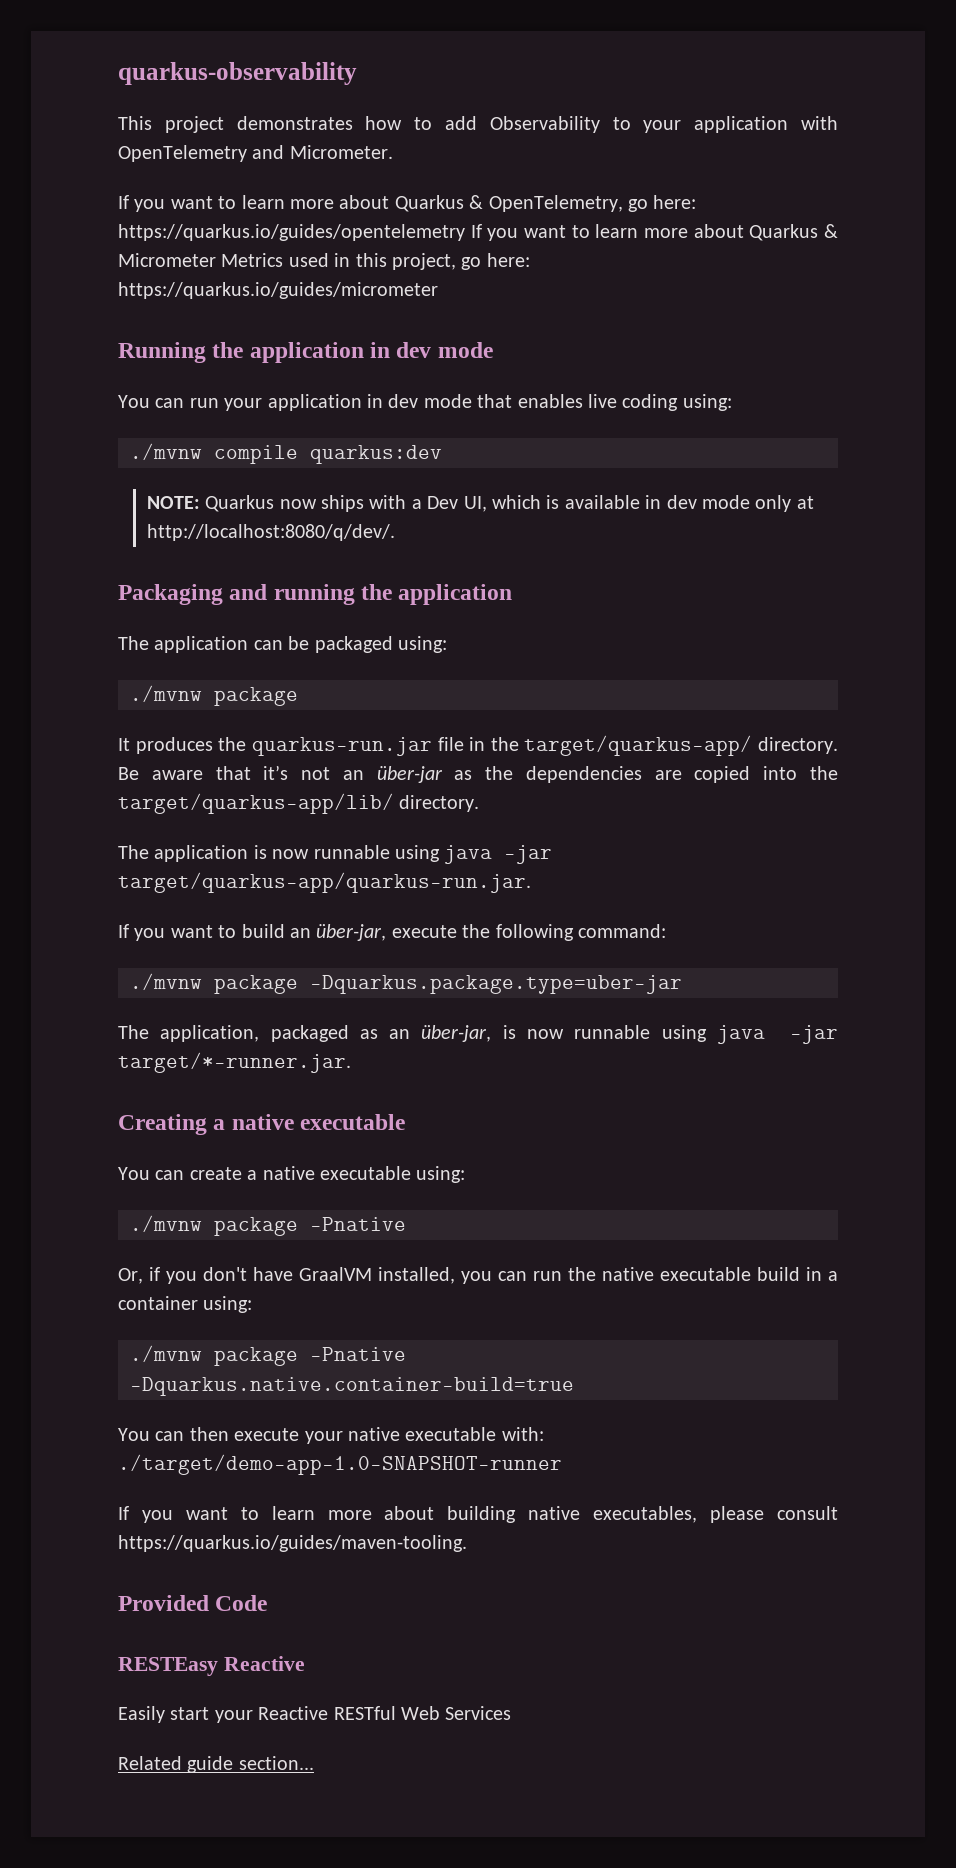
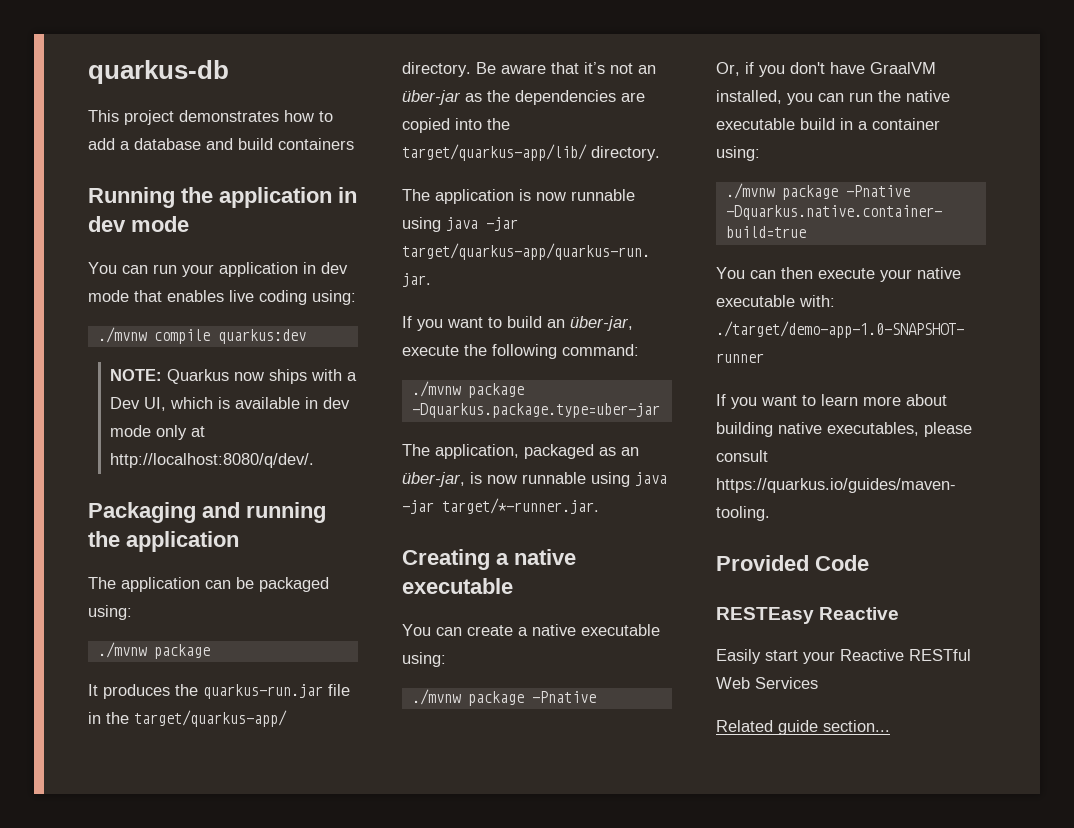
- quarkus-observability
+ quarkus-db
- This project demonstrates how to add Observability to your application with OpenTelemetry and Micrometer.
- If you want to learn more about Quarkus & OpenTelemetry, go here: https://quarkus.io/guides/opentelemetry If you want to learn more about Quarkus & Micrometer Metrics used in this project, go here: https://quarkus.io/guides/micrometer
+ This project demonstrates how to add a database and build containers

